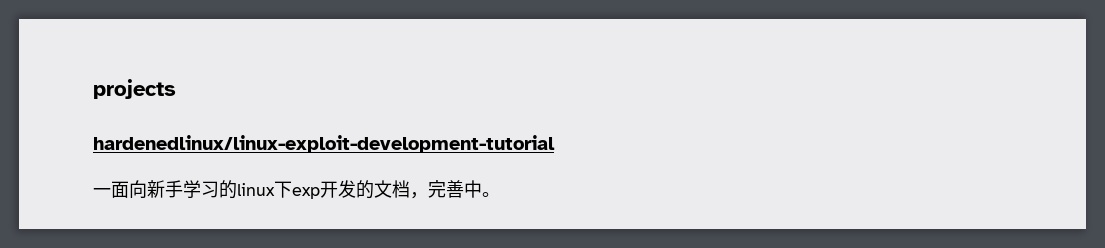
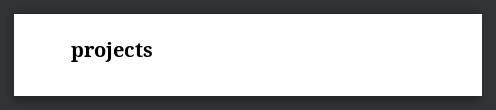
- hardenedlinux/linux-exploit-development-tutorial
- 一面向新手学习的linux下exp开发的文档，完善中。

